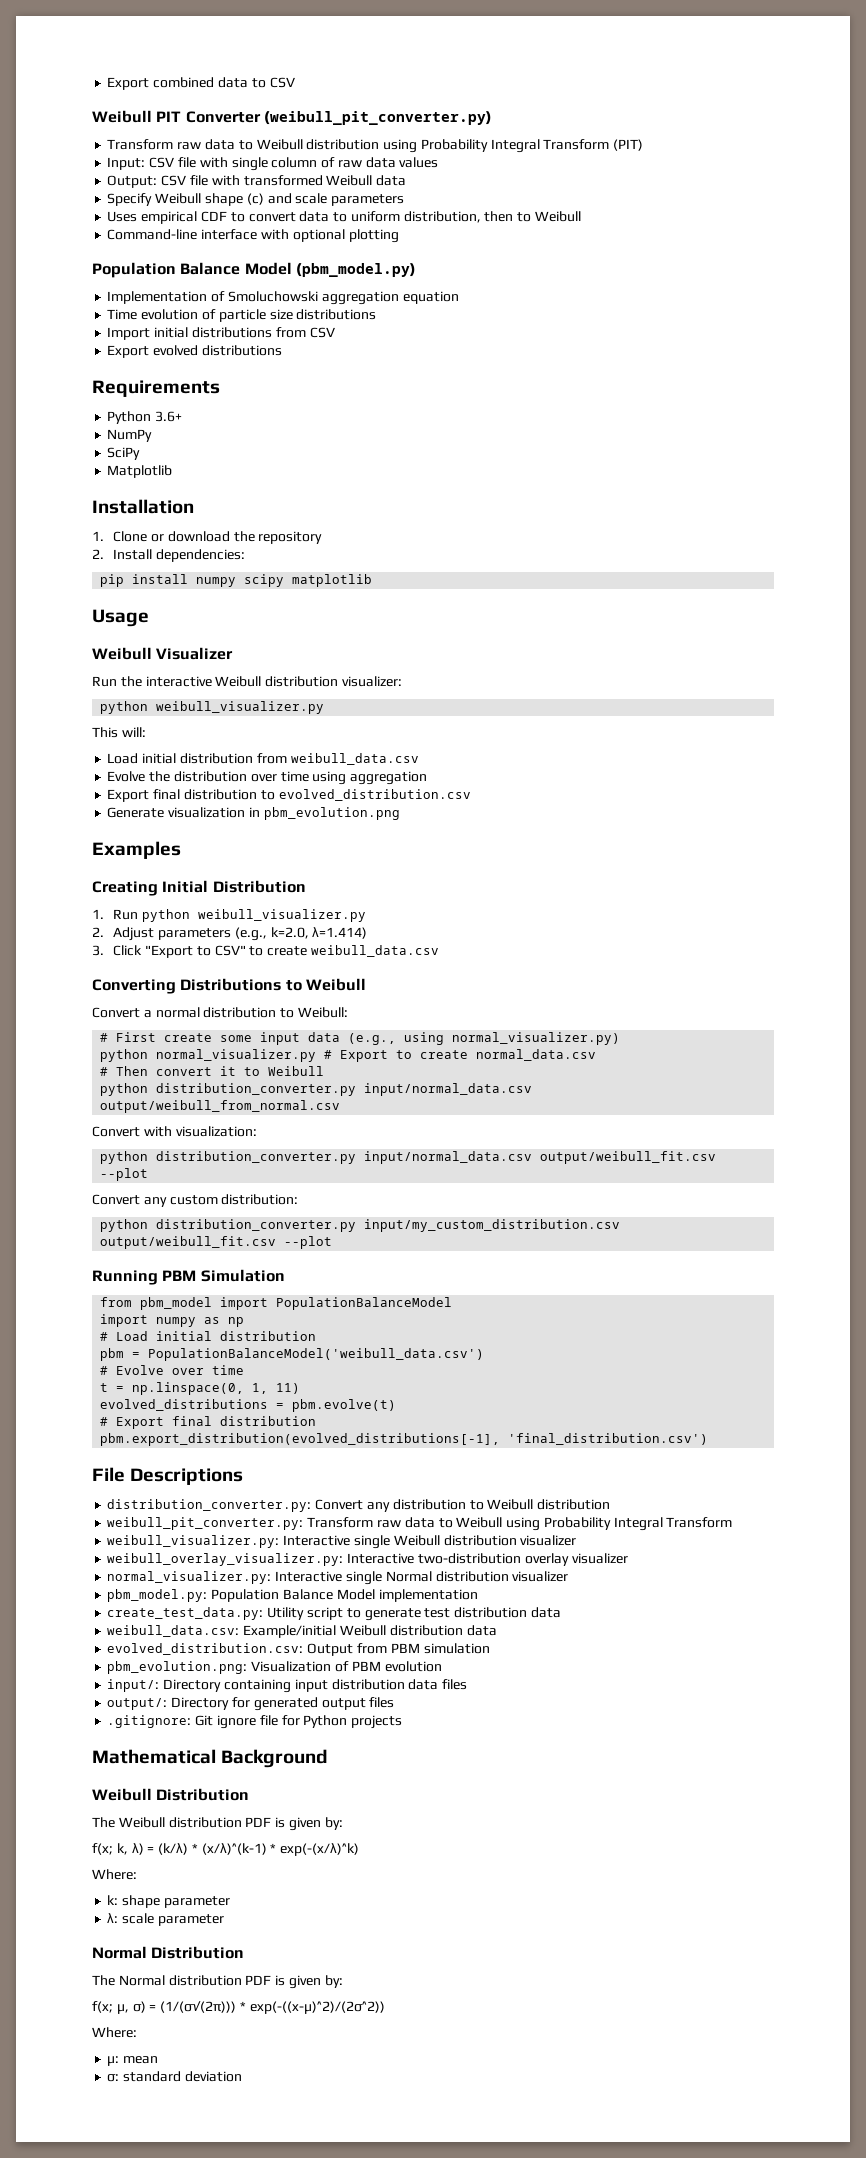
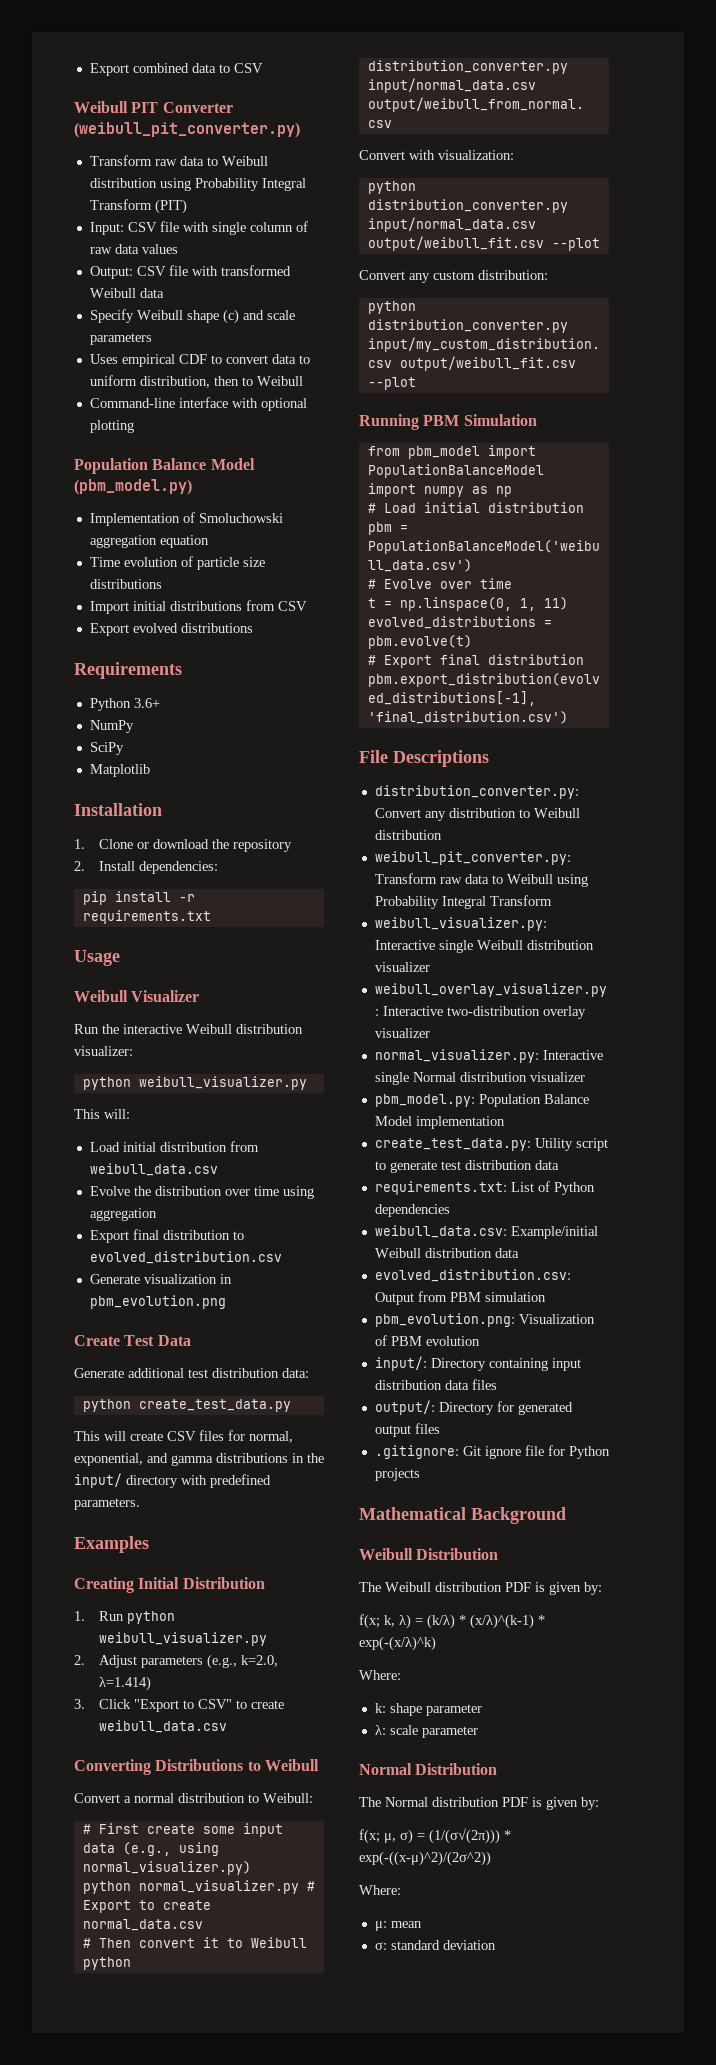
- pip install numpy scipy matplotlib
+ pip install -r requirements.txt
+ Create Test Data
+ Generate additional test distribution data:
+ python create_test_data.py
+ This will create CSV files for normal, exponential, and gamma distributions in the input/ directory with predefined parameters.
+ requirements.txt: List of Python dependencies

